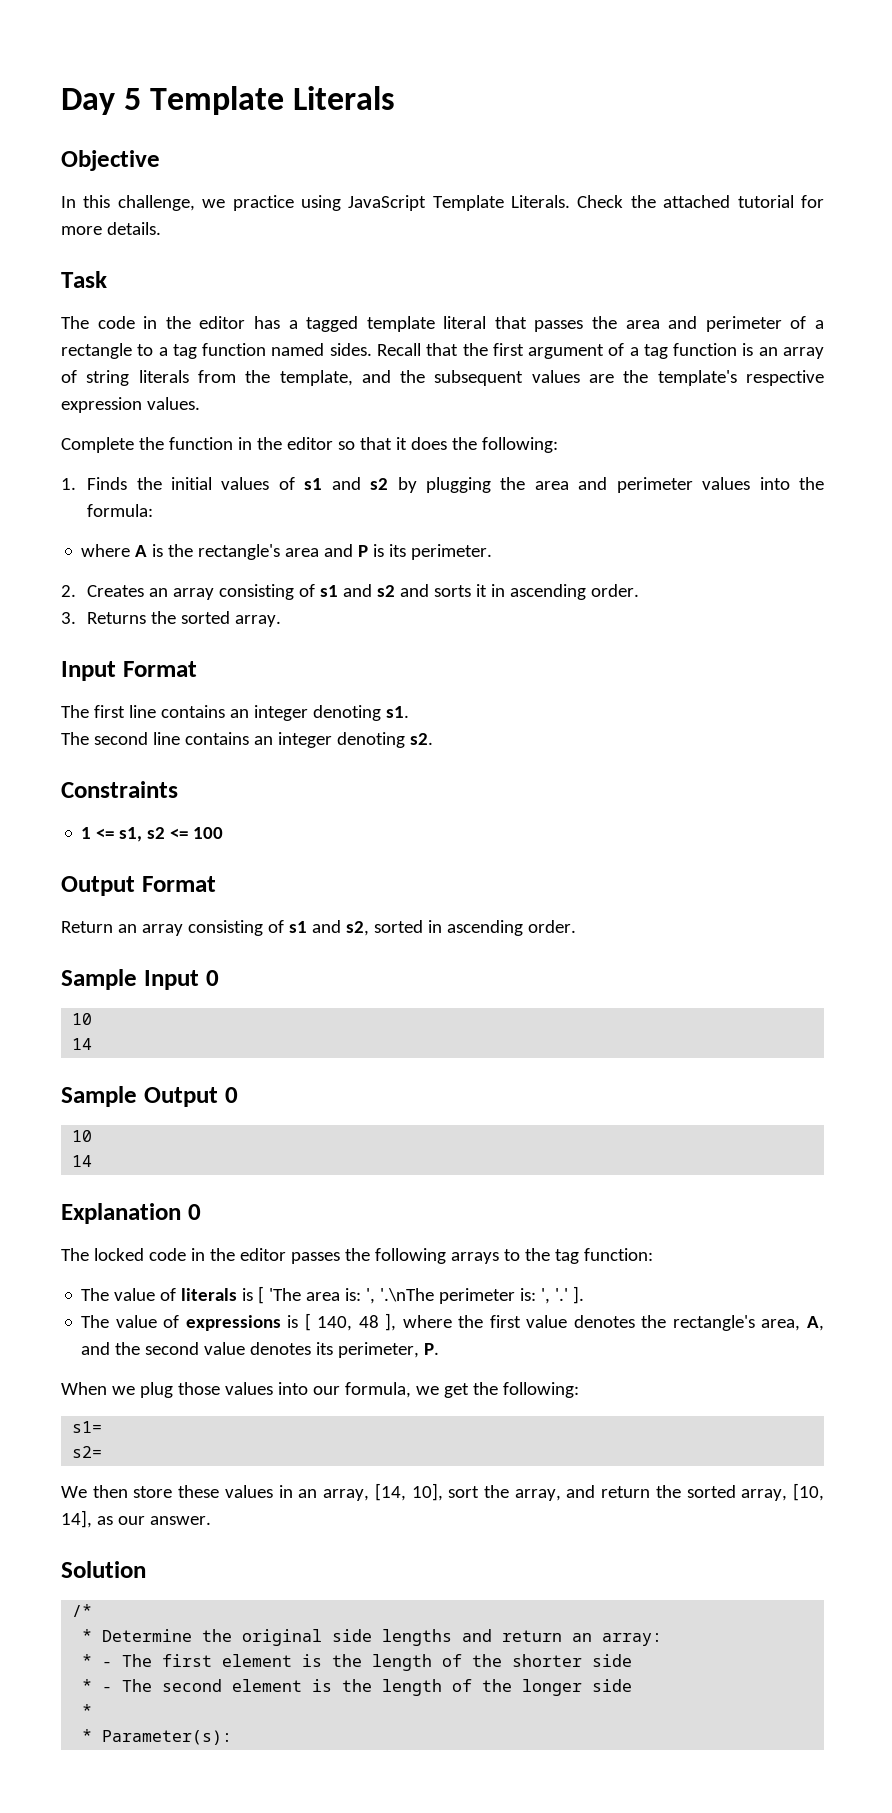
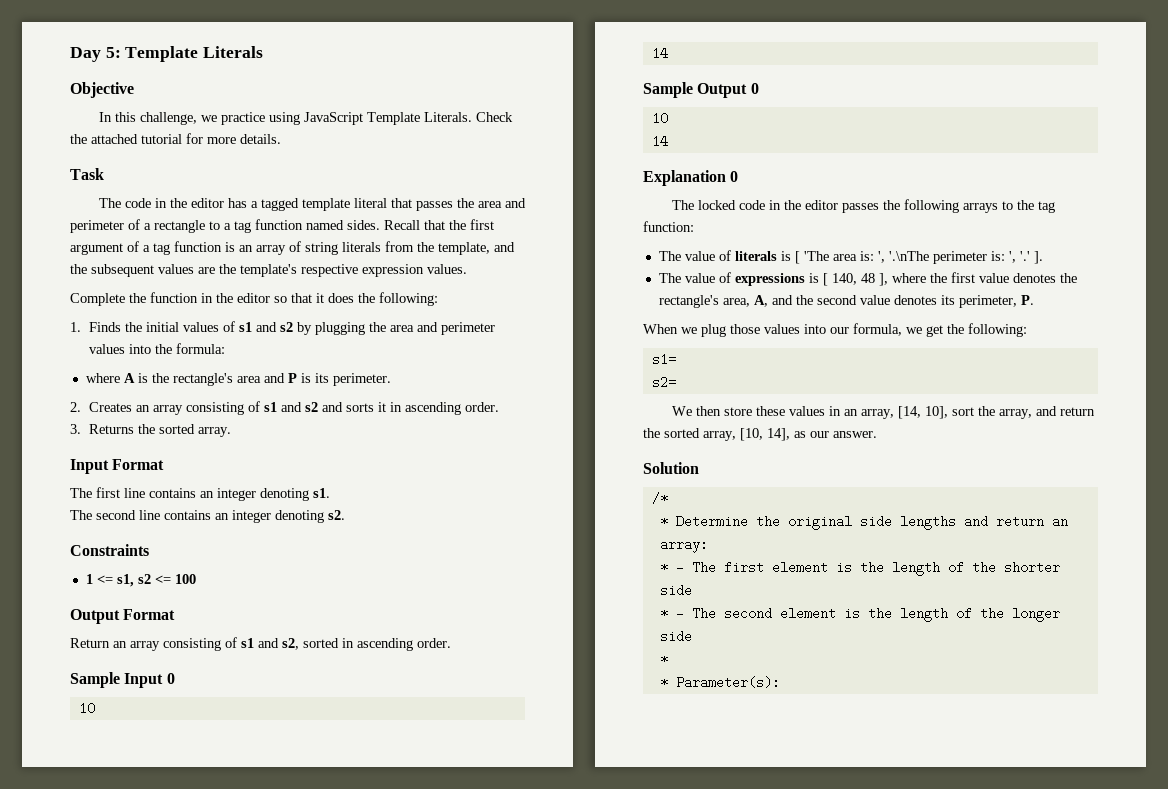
- Day 5 Template Literals
+ Day 5: Template Literals

